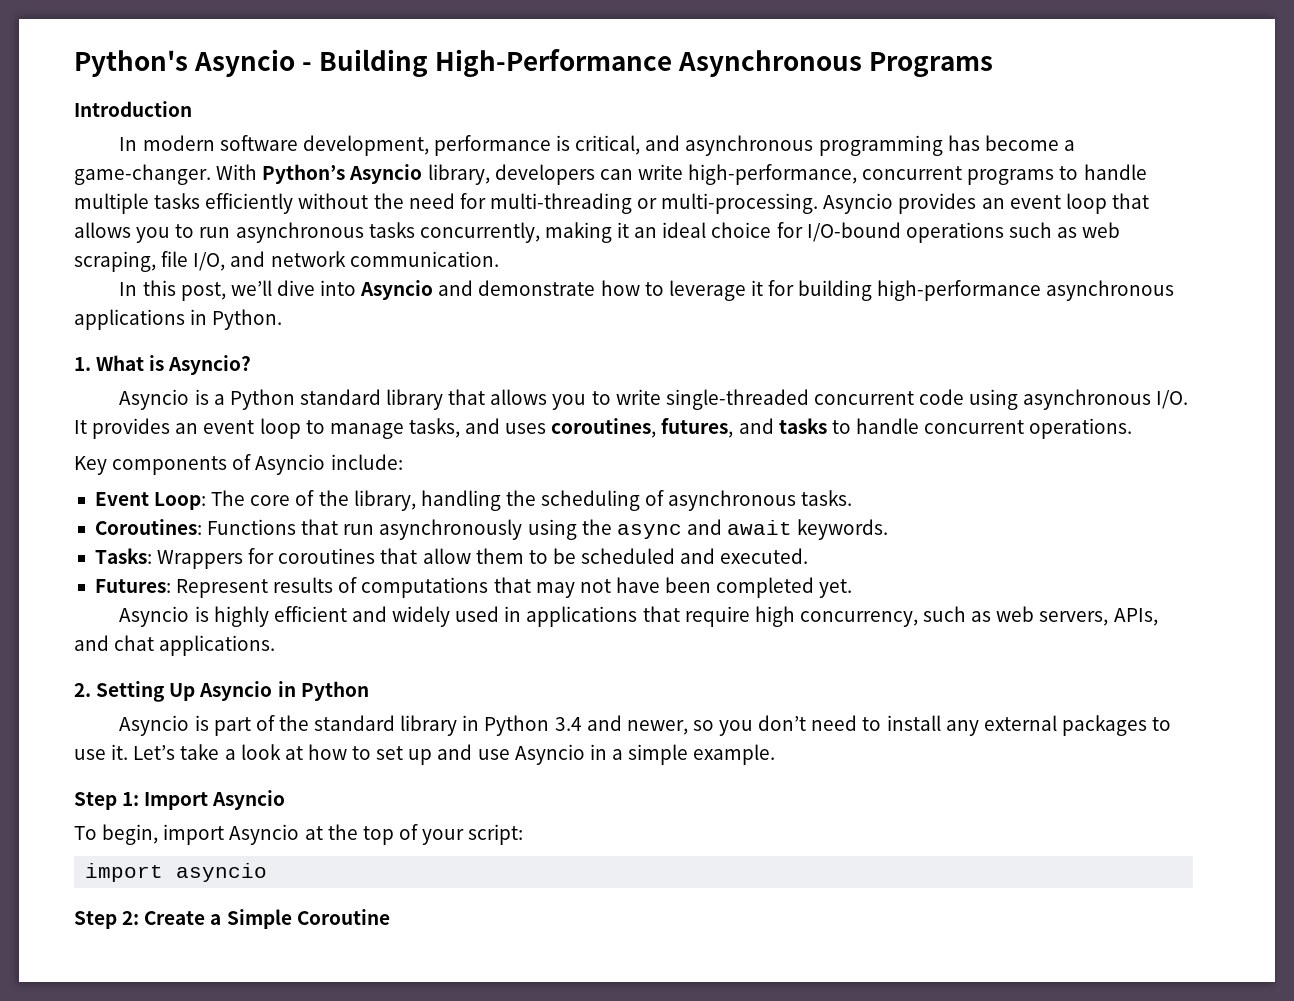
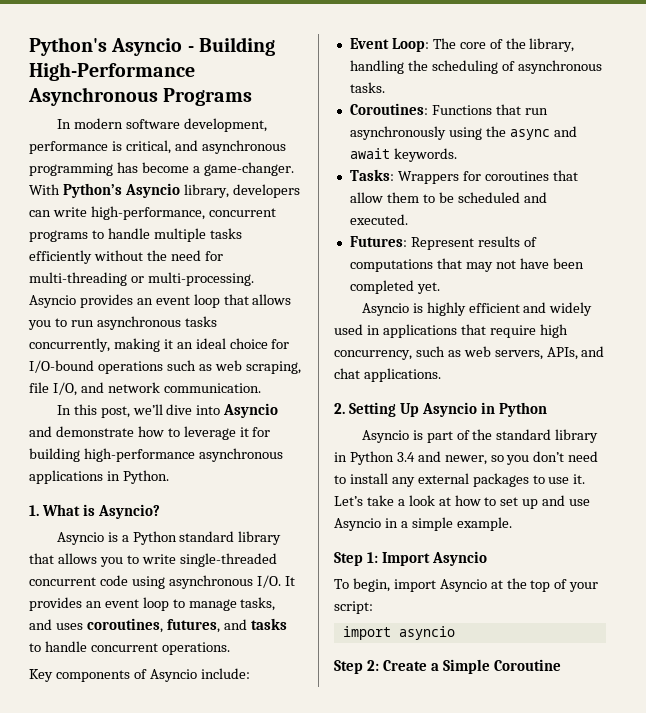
- Introduction

